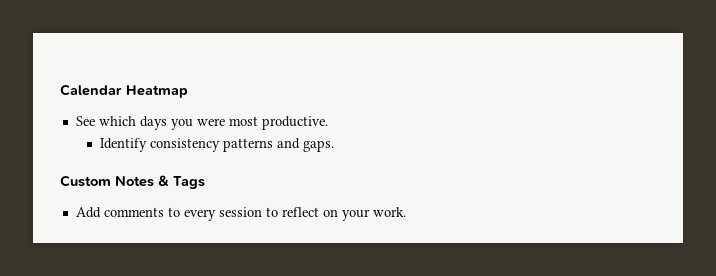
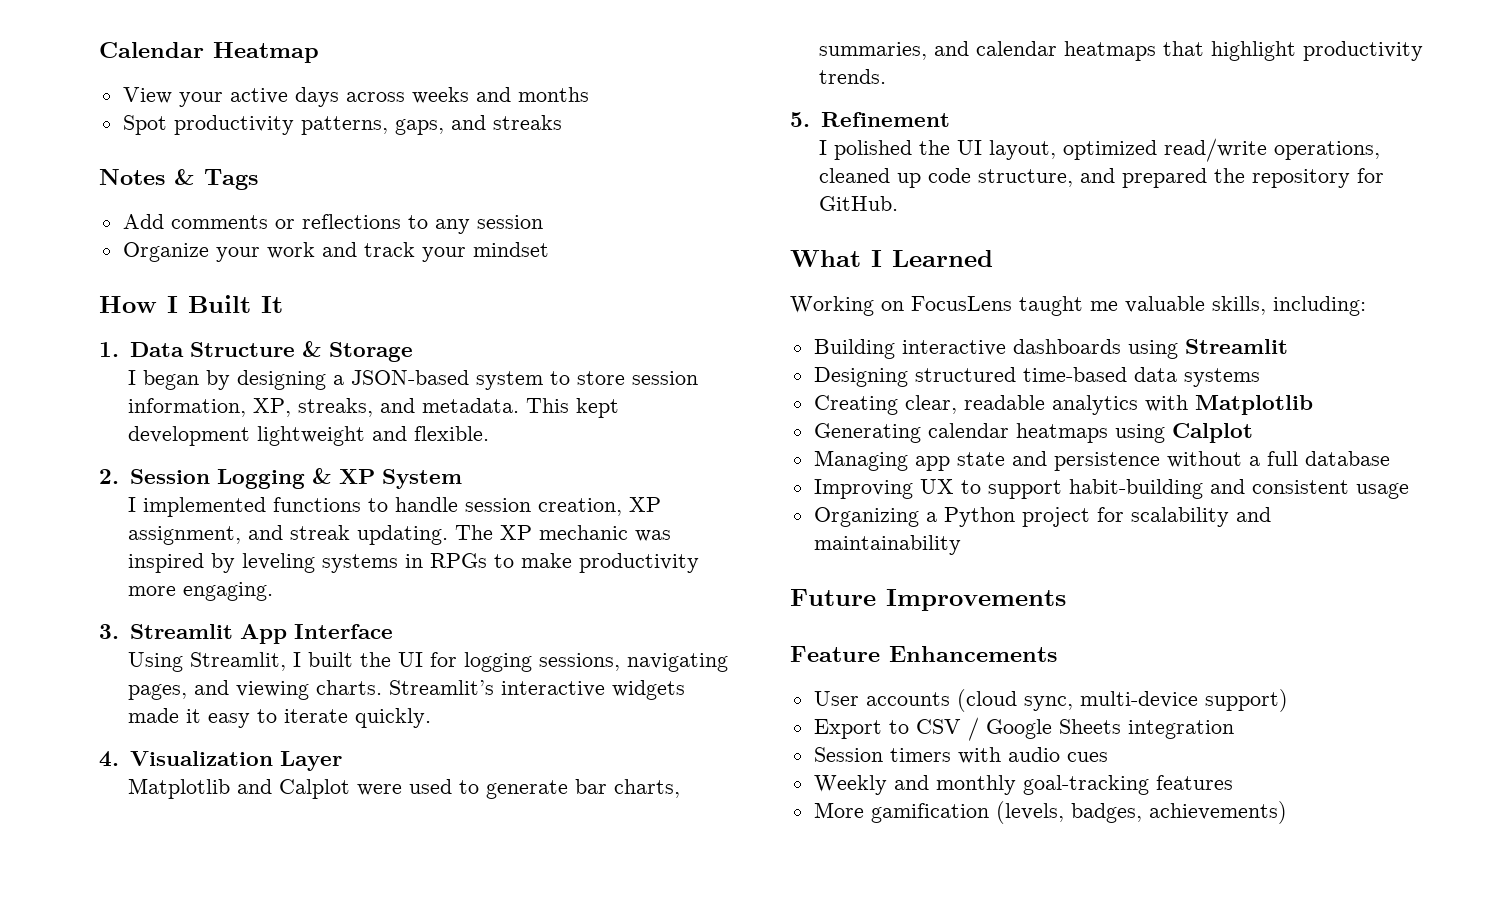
- See which days you were most productive.
- Identify consistency patterns and gaps.
- Custom Notes & Tags
+ View your active days across weeks and months
+ Spot productivity patterns, gaps, and streaks
+ Notes & Tags
- Add comments to every session to reflect on your work.
+ Add comments or reflections to any session
+ Organize your work and track your mindset
+ How I Built It
+ 1. Data Structure & Storage
+ I began by designing a JSON-based system to store session information, XP, streaks, and metadata. This kept development lightweight and flexible.
+ 2. Session Logging & XP System
+ I implemented functions to handle session creation, XP assignment, and streak updating. The XP mechanic was inspired by leveling systems in RPGs to make productivity more engaging.
+ 3. Streamlit App Interface
+ Using Streamlit, I built the UI for logging sessions, navigating pages, and viewing charts. Streamlit’s interactive widgets made it easy to iterate quickly.
+ 4. Visualization Layer
+ Matplotlib and Calplot were used to generate bar charts, summaries, and calendar heatmaps that highlight productivity trends.
+ 5. Refinement
+ I polished the UI layout, optimized read/write operations, cleaned up code structure, and prepared the repository for GitHub.
+ What I Learned
+ Working on FocusLens taught me valuable skills, including:
+ Building interactive dashboards using Streamlit
+ Designing structured time-based data systems
+ Creating clear, readable analytics with Matplotlib
+ Generating calendar heatmaps using Calplot
+ Managing app state and persistence without a full database
+ Improving UX to support habit-building and consistent usage
+ Organizing a Python project for scalability and maintainability
+ Future Improvements
+ Feature Enhancements
+ User accounts (cloud sync, multi-device support)
+ Export to CSV / Google Sheets integration
+ Session timers with audio cues
+ Weekly and monthly goal-tracking features
+ More gamification (levels, badges, achievements)

